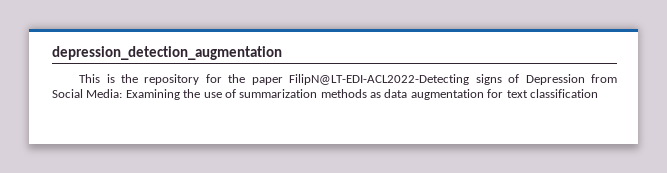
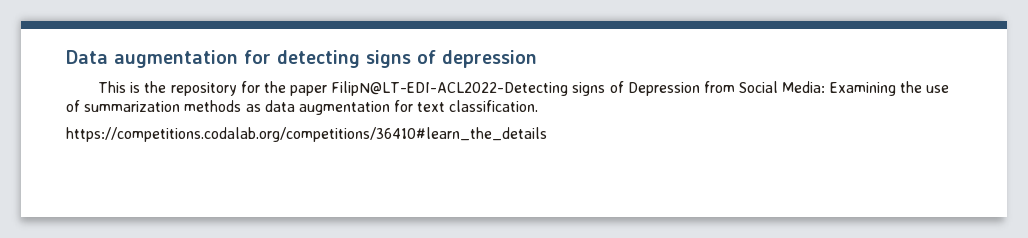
- depression_detection_augmentation
+ Data augmentation for detecting signs of depression
- This is the repository for the paper FilipN@LT-EDI-ACL2022-Detecting signs of Depression from Social Media: Examining the use of summarization methods as data augmentation for text classification
+ This is the repository for the paper FilipN@LT-EDI-ACL2022-Detecting signs of Depression from Social Media: Examining the use of summarization methods as data augmentation for text classification.
+ https://competitions.codalab.org/competitions/36410#learn_the_details

